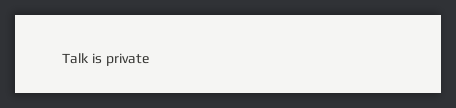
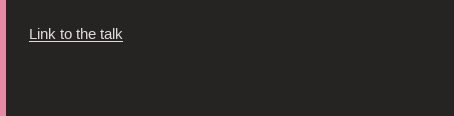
- Talk is private
+ Link to the talk

